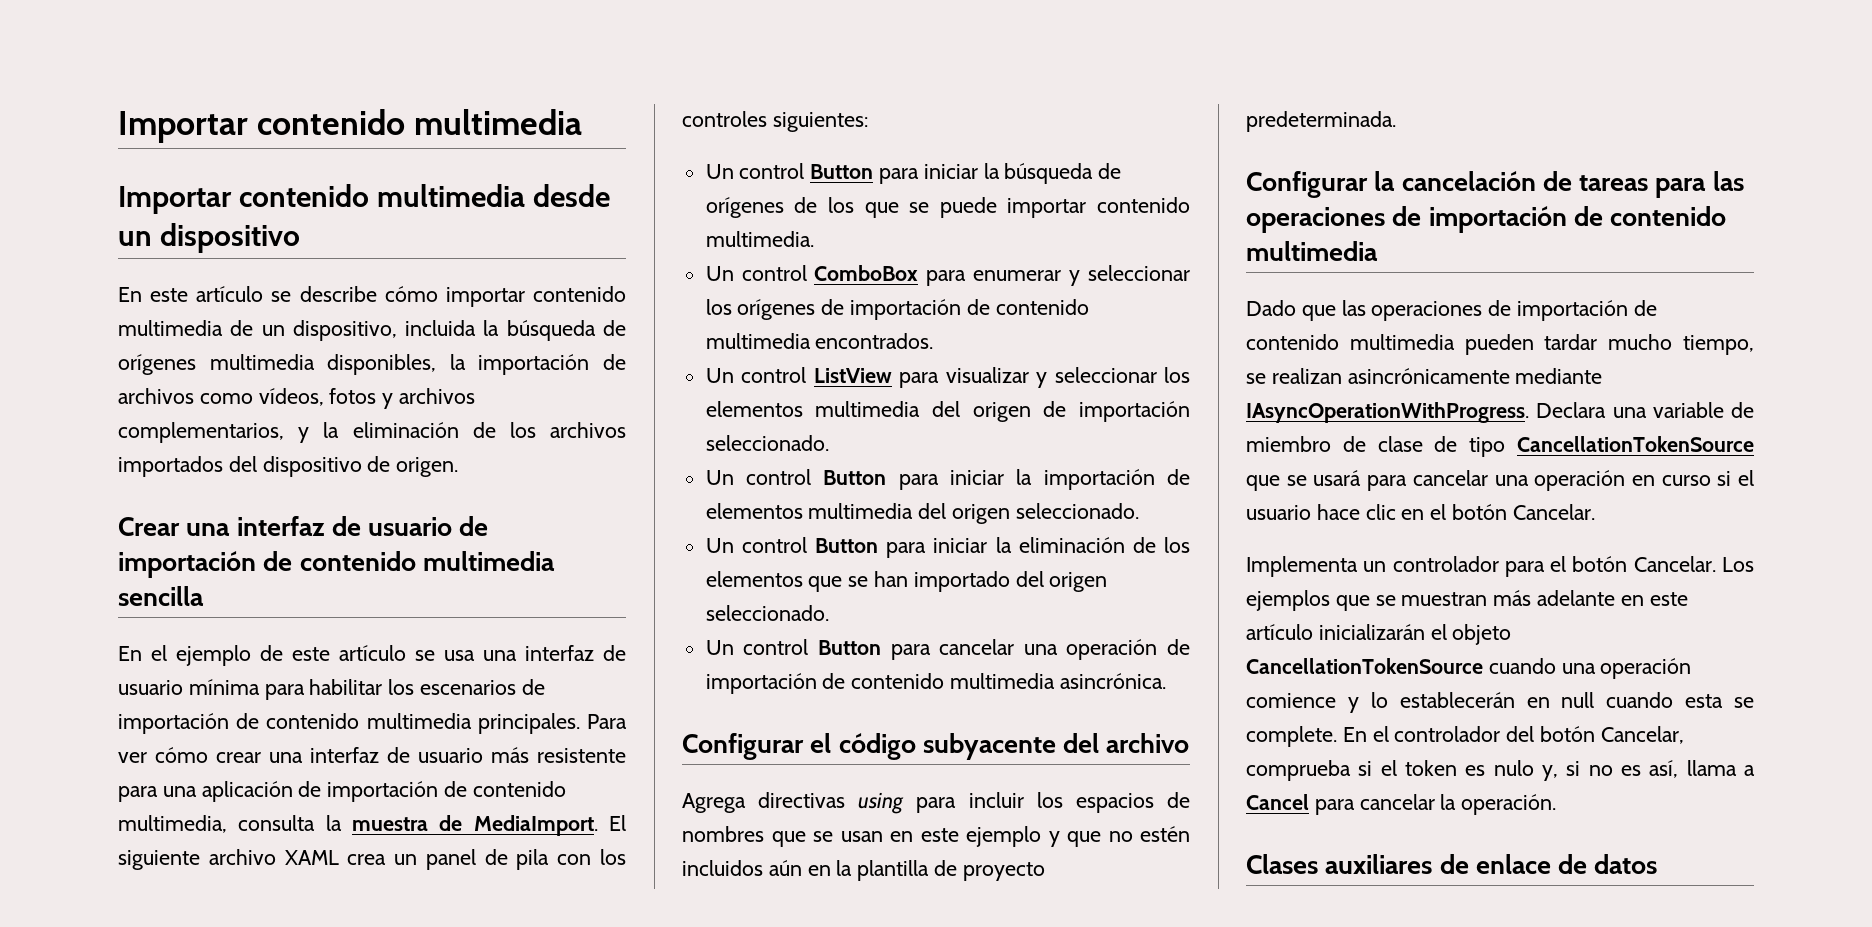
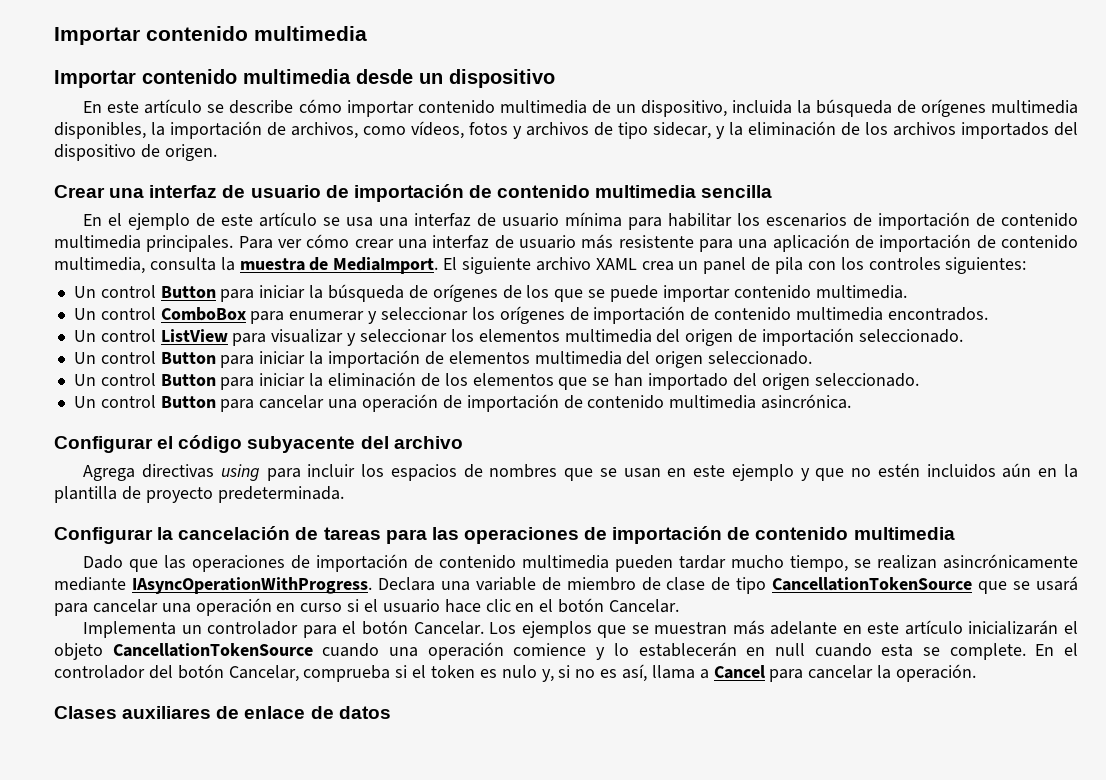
- En este artículo se describe cómo importar contenido multimedia de un dispositivo, incluida la búsqueda de orígenes multimedia disponibles, la importación de archivos como vídeos, fotos y archivos complementarios, y la eliminación de los archivos importados del dispositivo de origen.
+ En este artículo se describe cómo importar contenido multimedia de un dispositivo, incluida la búsqueda de orígenes multimedia disponibles, la importación de archivos, como vídeos, fotos y archivos de tipo sidecar, y la eliminación de los archivos importados del dispositivo de origen.

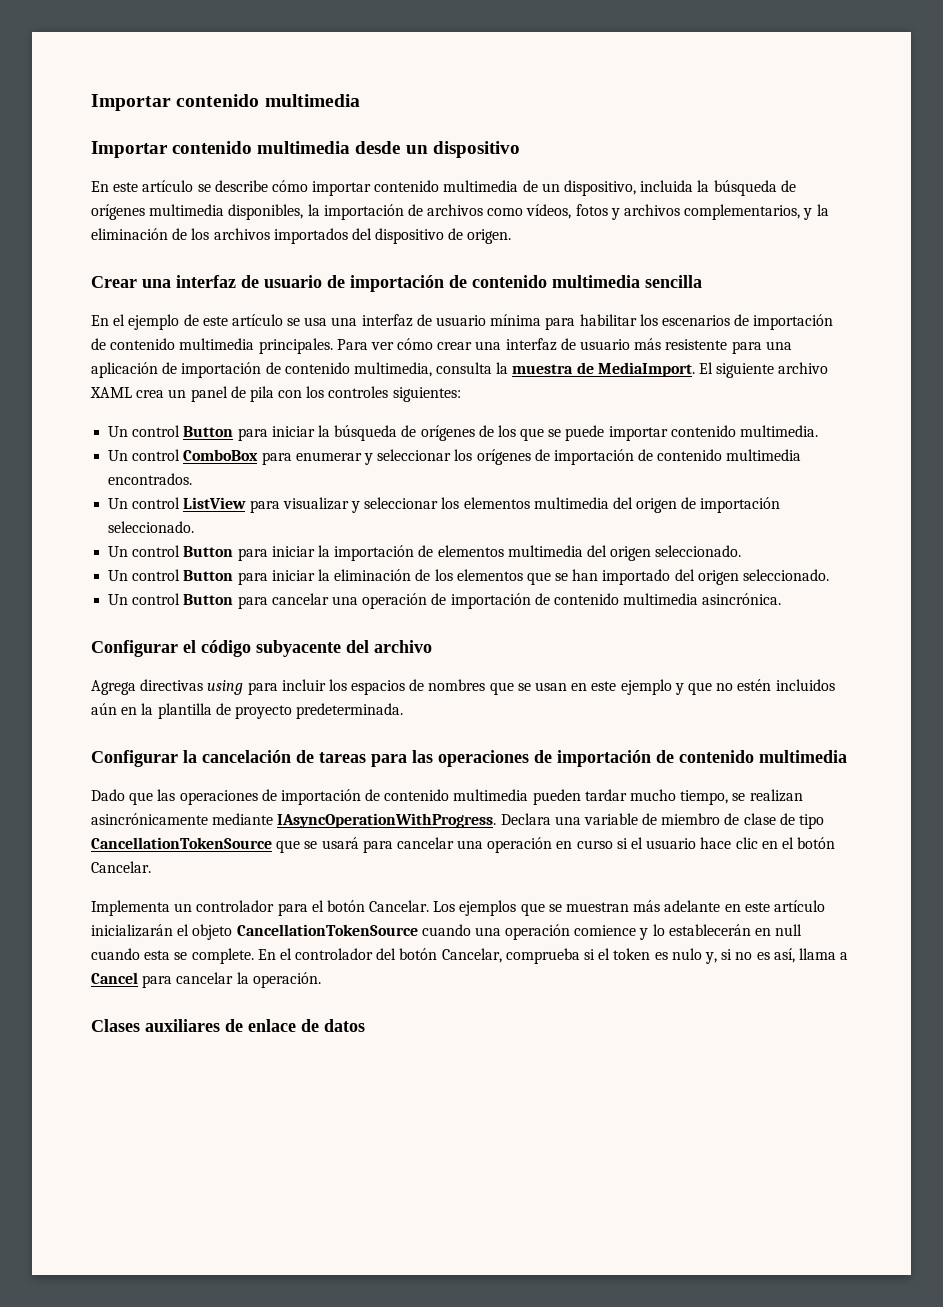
- En este artículo se describe cómo importar contenido multimedia de un dispositivo, incluida la búsqueda de orígenes multimedia disponibles, la importación de archivos, como vídeos, fotos y archivos de tipo sidecar, y la eliminación de los archivos importados del dispositivo de origen.
+ En este artículo se describe cómo importar contenido multimedia de un dispositivo, incluida la búsqueda de orígenes multimedia disponibles, la importación de archivos como vídeos, fotos y archivos complementarios, y la eliminación de los archivos importados del dispositivo de origen.

